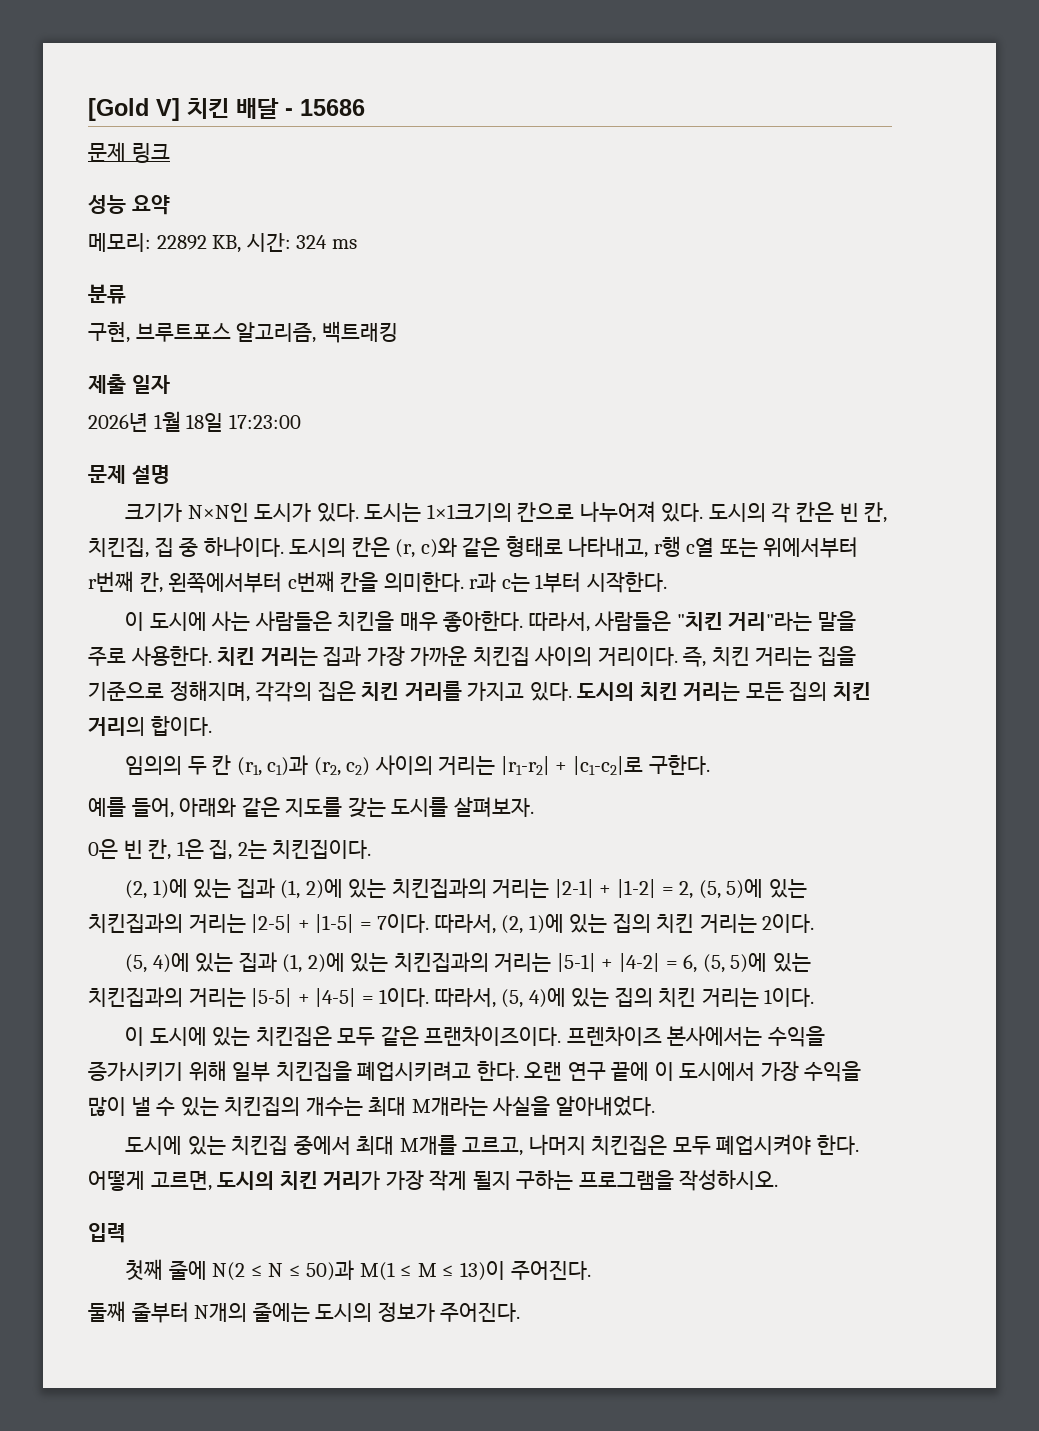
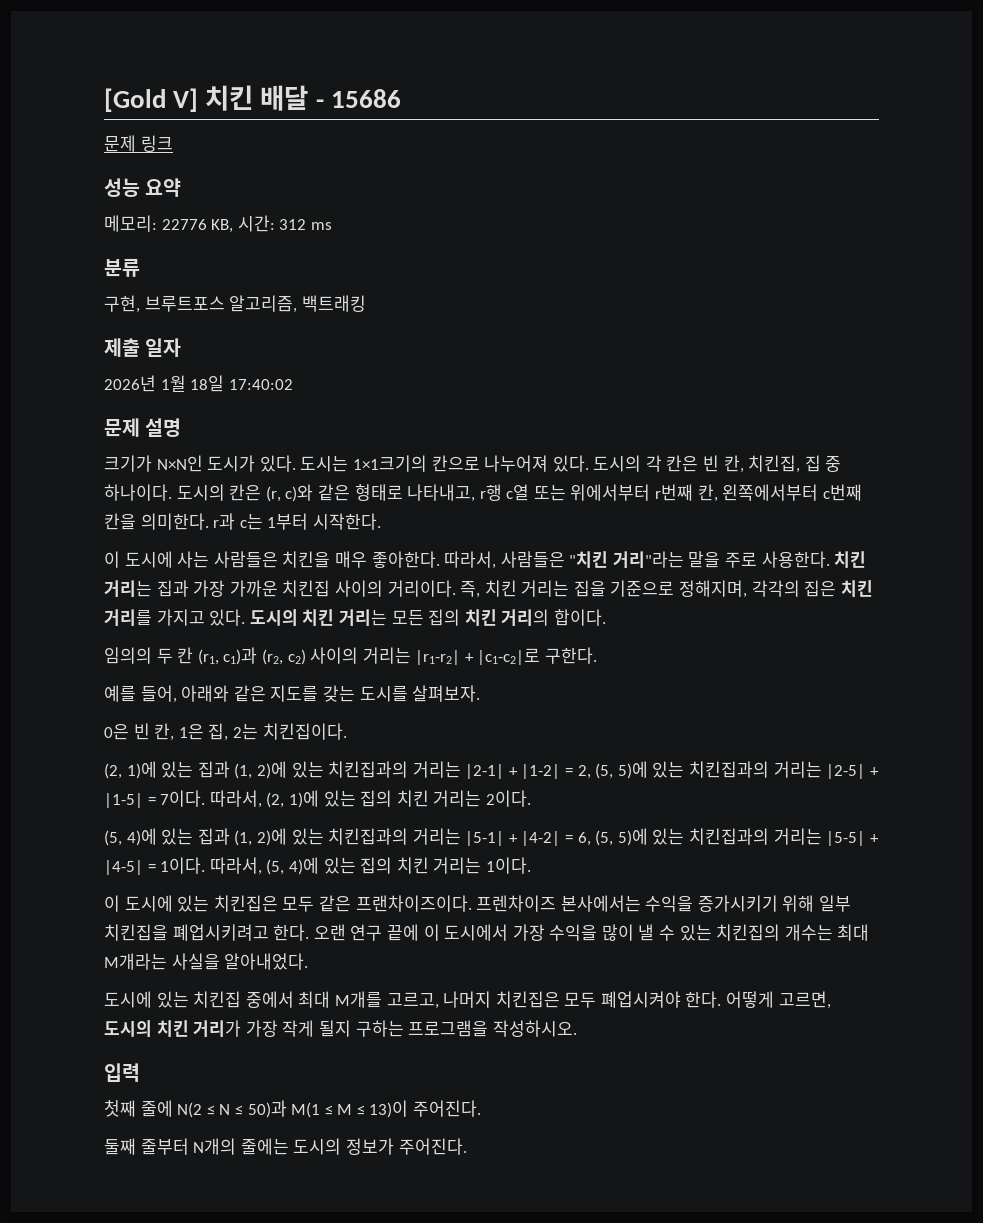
- 메모리: 22892 KB, 시간: 324 ms
+ 메모리: 22776 KB, 시간: 312 ms
- 2026년 1월 18일 17:23:00
+ 2026년 1월 18일 17:40:02

